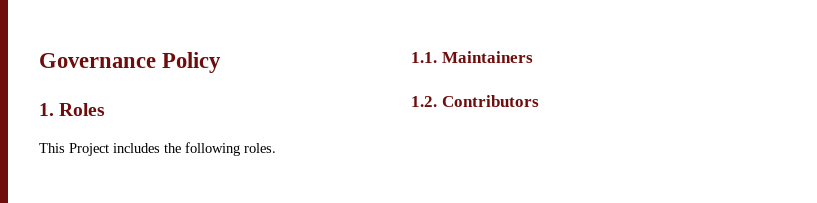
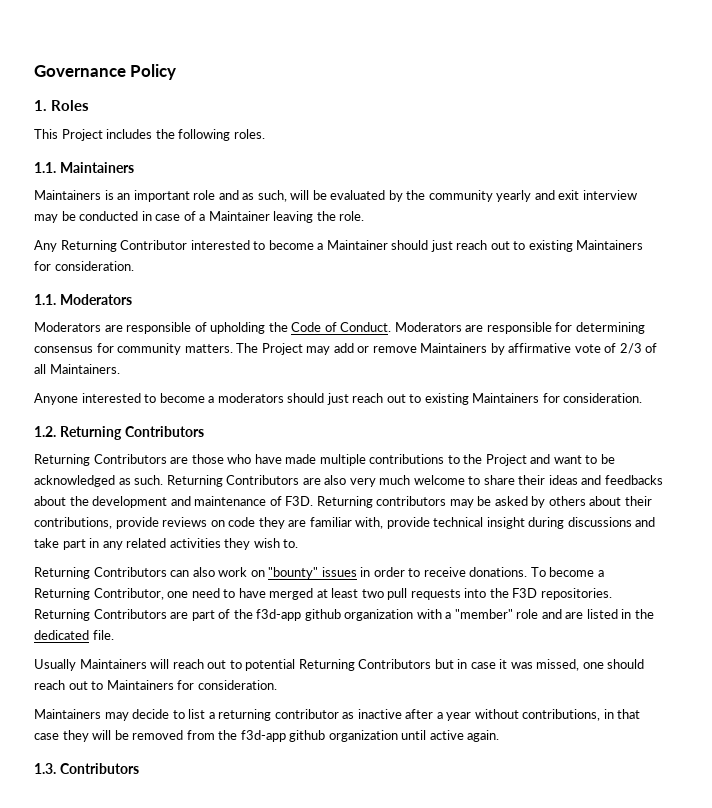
+ Maintainers is an important role and as such, will be evaluated by the community yearly and exit interview may be conducted in case of a Maintainer leaving the role.
+ Any Returning Contributor interested to become a Maintainer should just reach out to existing Maintainers for consideration.
+ 1.1. Moderators
+ Moderators are responsible of upholding the Code of Conduct. Moderators are responsible for determining consensus for community matters. The Project may add or remove Maintainers by affirmative vote of 2/3 of all Maintainers.
+ Anyone interested to become a moderators should just reach out to existing Maintainers for consideration.
- 1.2. Contributors
+ 1.2. Returning Contributors
+ Returning Contributors are those who have made multiple contributions to the Project and want to be acknowledged as such. Returning Contributors are also very much welcome to share their ideas and feedbacks about the development and maintenance of F3D. Returning contributors may be asked by others about their contributions, provide reviews on code they are familiar with, provide technical insight during discussions and take part in any related activities they wish to.
+ Returning Contributors can also work on "bounty" issues in order to receive donations. To become a Returning Contributor, one need to have merged at least two pull requests into the F3D repositories. Returning Contributors are part of the f3d-app github organization with a "member" role and are listed in the dedicated file.
+ Usually Maintainers will reach out to potential Returning Contributors but in case it was missed, one should reach out to Maintainers for consideration.
+ Maintainers may decide to list a returning contributor as inactive after a year without contributions, in that case they will be removed from the f3d-app github organization until active again.
+ 1.3. Contributors

